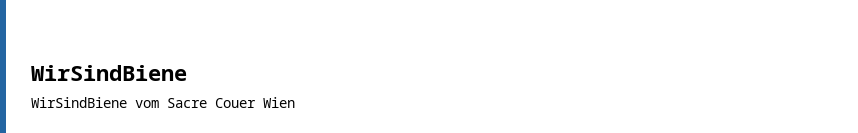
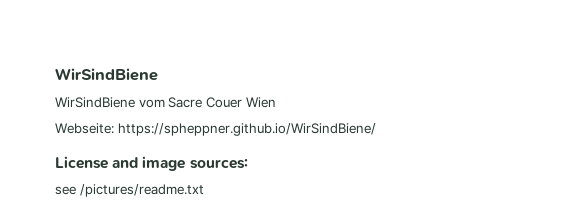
+ Webseite: https://spheppner.github.io/WirSindBiene/
+ License and image sources:
+ see /pictures/readme.txt

